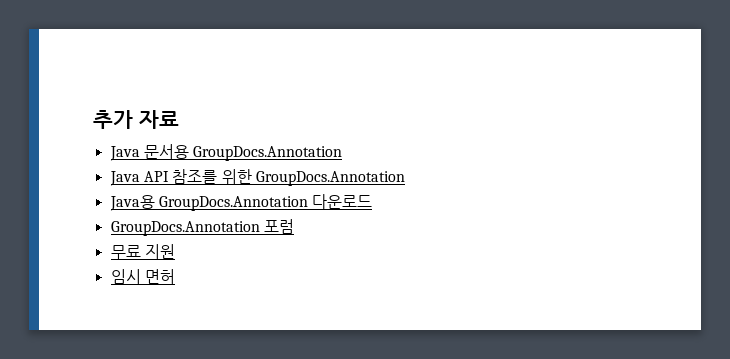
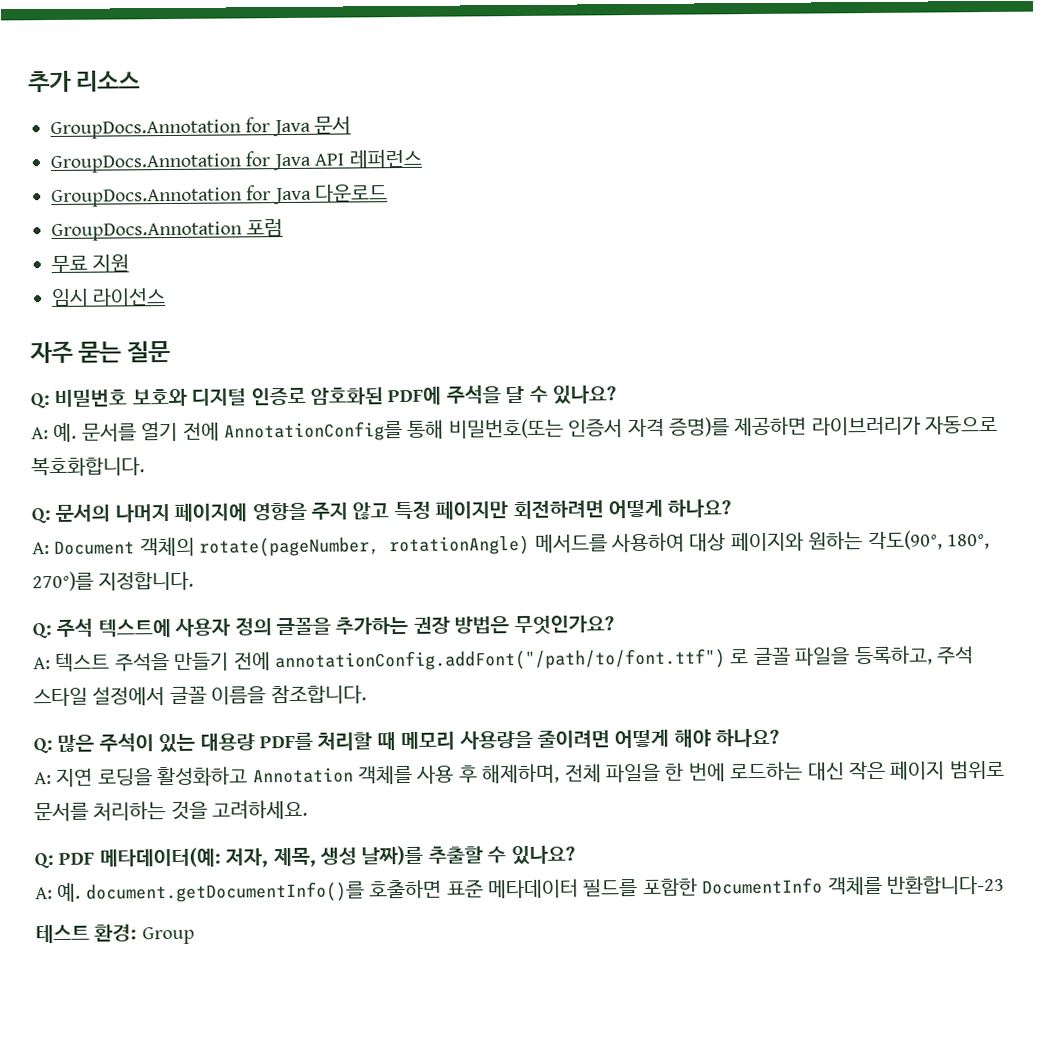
- 추가 자료
- Java 문서용 GroupDocs.Annotation
- Java API 참조를 위한 GroupDocs.Annotation
- Java용 GroupDocs.Annotation 다운로드
+ 추가 리소스
+ GroupDocs.Annotation for Java 문서
+ GroupDocs.Annotation for Java API 레퍼런스
+ GroupDocs.Annotation for Java 다운로드
- 임시 면허
+ 임시 라이선스
+ 자주 묻는 질문
+ Q: 비밀번호 보호와 디지털 인증로 암호화된 PDF에 주석을 달 수 있나요?
+ A: 예. 문서를 열기 전에 AnnotationConfig를 통해 비밀번호(또는 인증서 자격 증명)를 제공하면 라이브러리가 자동으로 복호화합니다.
+ Q: 문서의 나머지 페이지에 영향을 주지 않고 특정 페이지만 회전하려면 어떻게 하나요?
+ A: Document 객체의 rotate(pageNumber, rotationAngle) 메서드를 사용하여 대상 페이지와 원하는 각도(90°, 180°, 270°)를 지정합니다.
+ Q: 주석 텍스트에 사용자 정의 글꼴을 추가하는 권장 방법은 무엇인가요?
+ A: 텍스트 주석을 만들기 전에 annotationConfig.addFont("/path/to/font.ttf") 로 글꼴 파일을 등록하고, 주석 스타일 설정에서 글꼴 이름을 참조합니다.
+ Q: 많은 주석이 있는 대용량 PDF를 처리할 때 메모리 사용량을 줄이려면 어떻게 해야 하나요?
+ A: 지연 로딩을 활성화하고 Annotation 객체를 사용 후 해제하며, 전체 파일을 한 번에 로드하는 대신 작은 페이지 범위로 문서를 처리하는 것을 고려하세요.
+ Q: PDF 메타데이터(예: 저자, 제목, 생성 날짜)를 추출할 수 있나요?
+ A: 예. document.getDocumentInfo()를 호출하면 표준 메타데이터 필드를 포함한 DocumentInfo 객체를 반환합니다-23
+ 테스트 환경: Group

